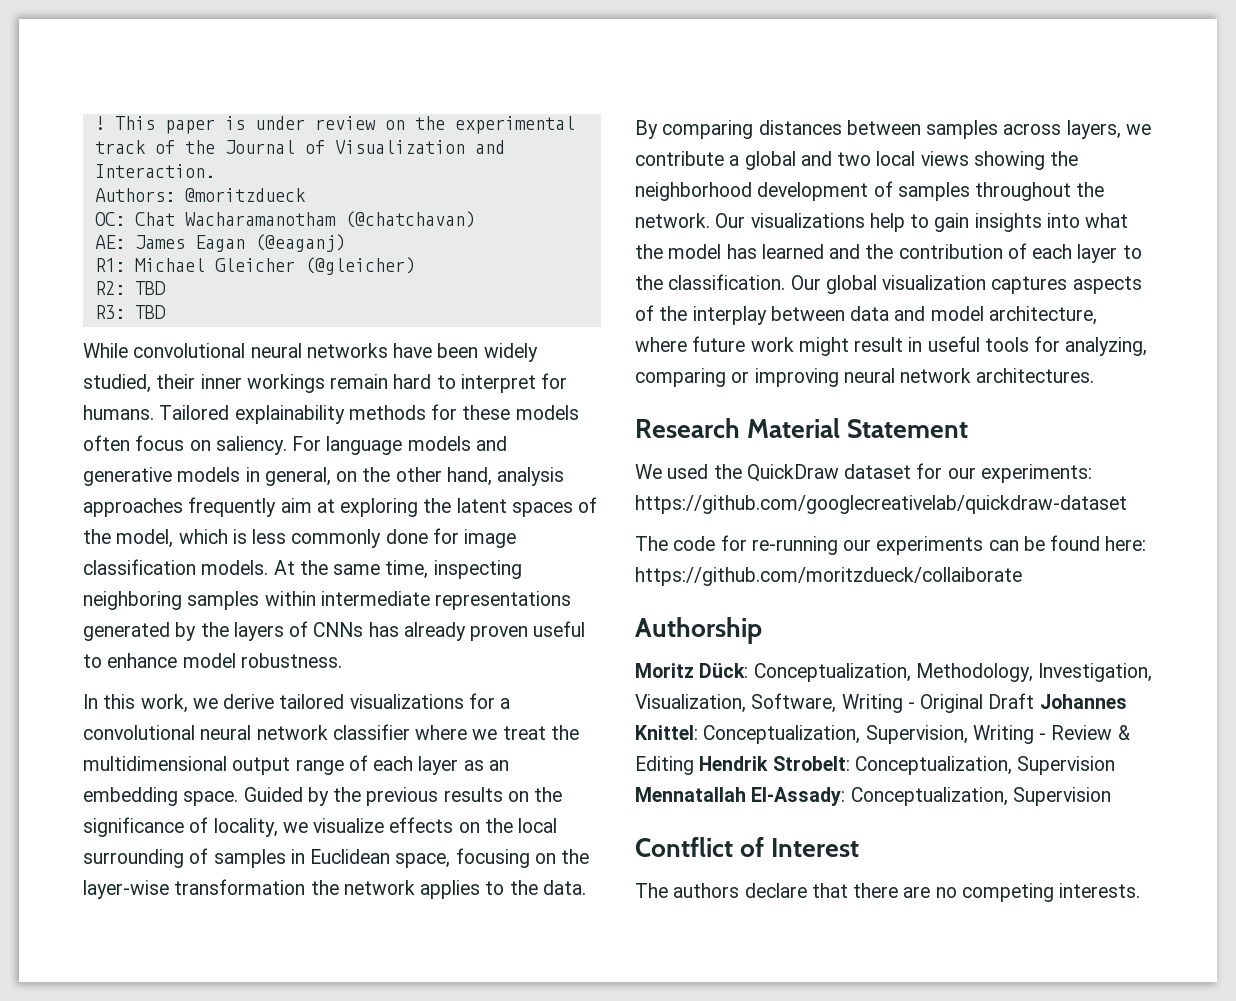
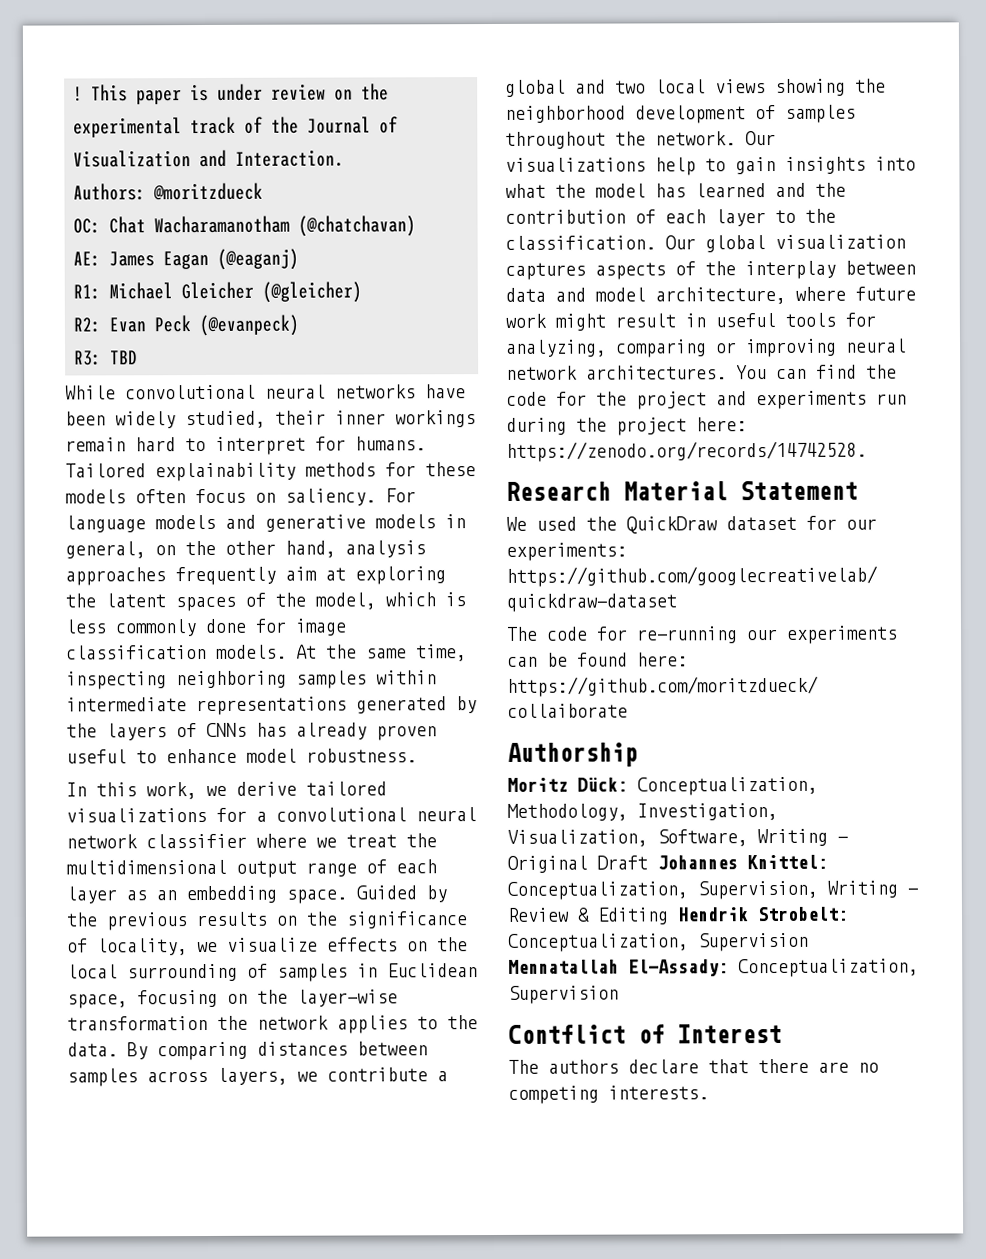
- R2: TBD
+ R2: Evan Peck (@evanpeck)
+ You can find the code for the project and experiments run during the project here: https://zenodo.org/records/14742528.

